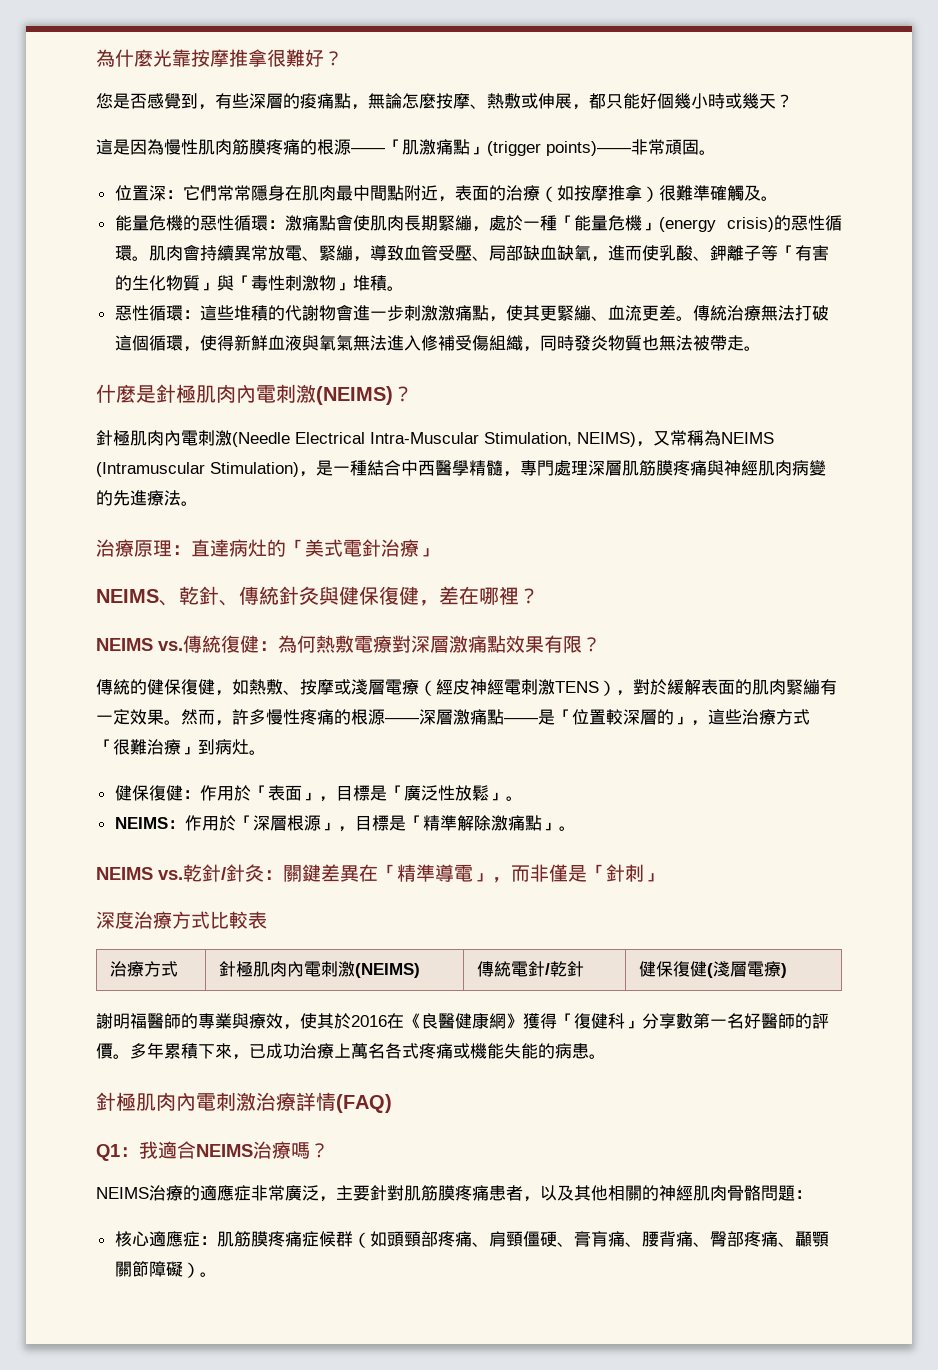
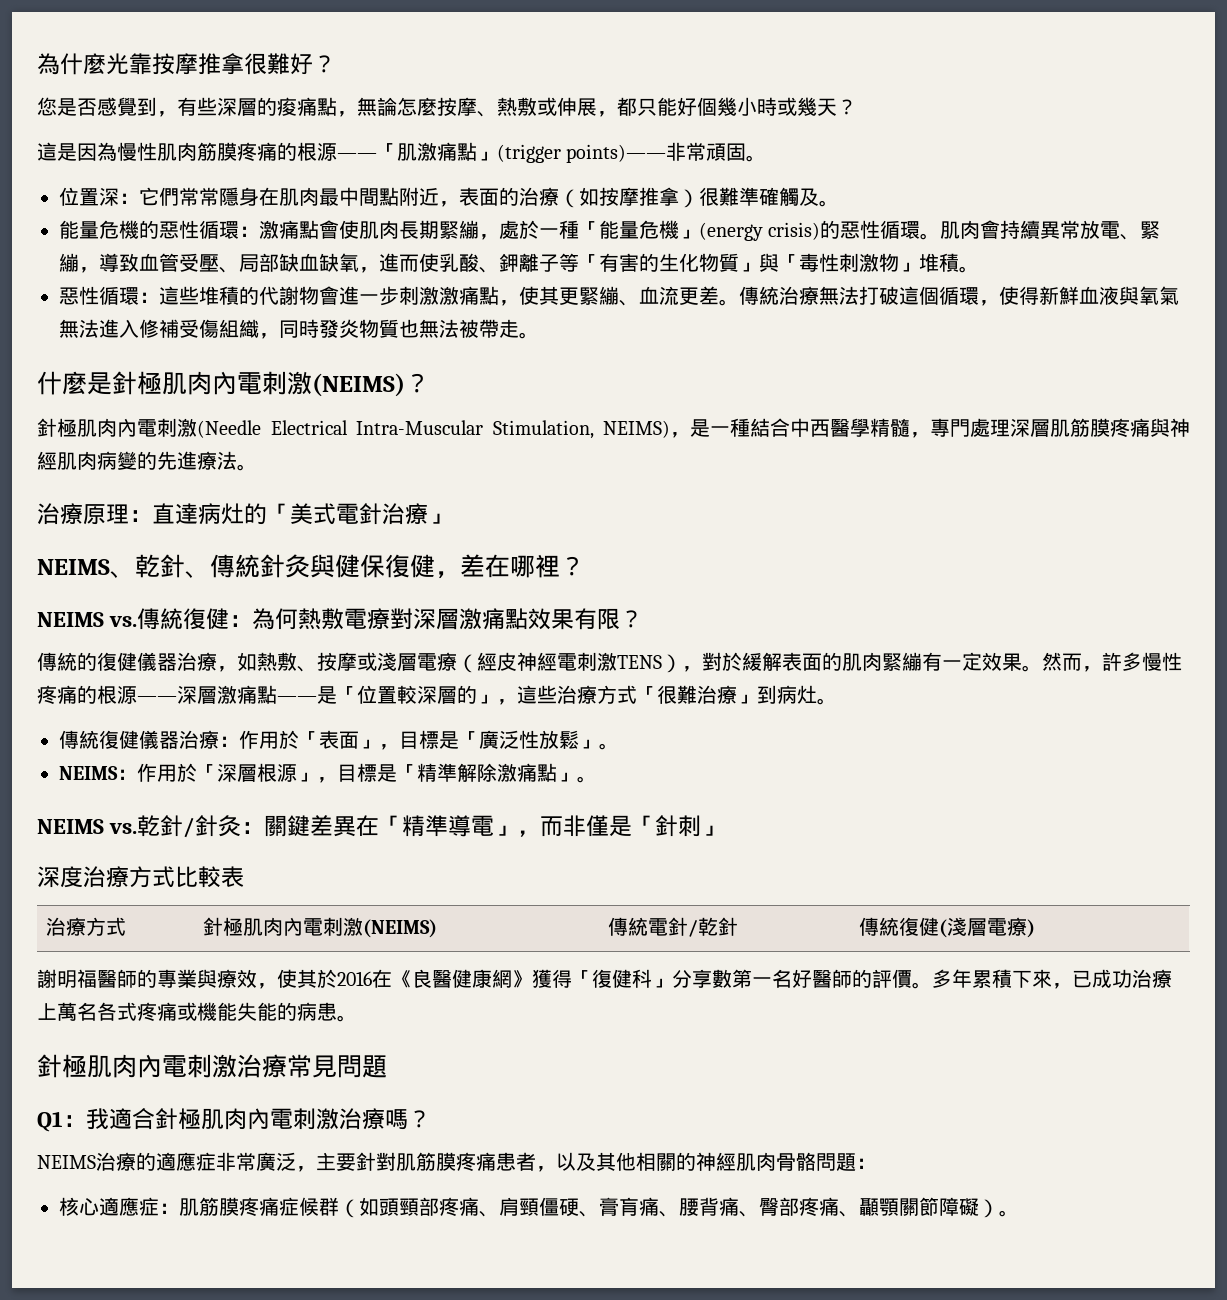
- 針極肌肉內電刺激(Needle Electrical Intra-Muscular Stimulation, NEIMS)，又常稱為NEIMS (Intramuscular Stimulation)，是一種結合中西醫學精髓，專門處理深層肌筋膜疼痛與神經肌肉病變的先進療法。
+ 針極肌肉內電刺激(Needle Electrical Intra-Muscular Stimulation, NEIMS)，是一種結合中西醫學精髓，專門處理深層肌筋膜疼痛與神經肌肉病變的先進療法。
- 傳統的健保復健，如熱敷、按摩或淺層電療（經皮神經電刺激TENS），對於緩解表面的肌肉緊繃有一定效果。
+ 傳統的復健儀器治療，如熱敷、按摩或淺層電療（經皮神經電刺激TENS），對於緩解表面的肌肉緊繃有一定效果。
- 健保復健：作用於「表面」，目標是「廣泛性放鬆」。
+ 傳統復健儀器治療：作用於「表面」，目標是「廣泛性放鬆」。
- 治療方式 | 針極肌肉內電刺激(NEIMS) | 傳統電針/乾針 | 健保復健(淺層電療)
+ 治療方式 | 針極肌肉內電刺激(NEIMS) | 傳統電針/乾針 | 傳統復健(淺層電療)
- 針極肌肉內電刺激治療詳情(FAQ)
+ 針極肌肉內電刺激治療常見問題
- Q1：我適合NEIMS治療嗎？
+ Q1：我適合針極肌肉內電刺激治療嗎？

